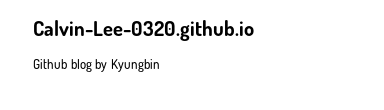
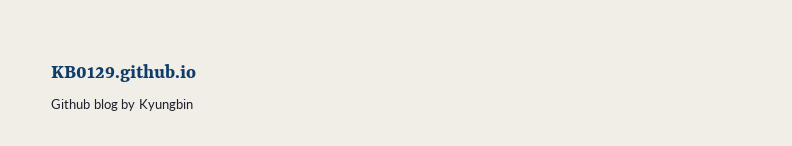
- Calvin-Lee-0320.github.io
+ KB0129.github.io

